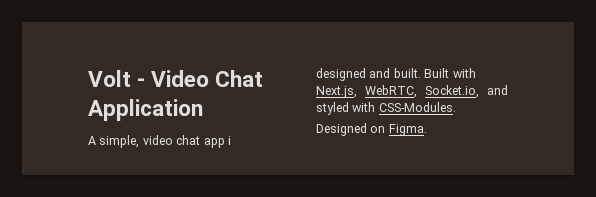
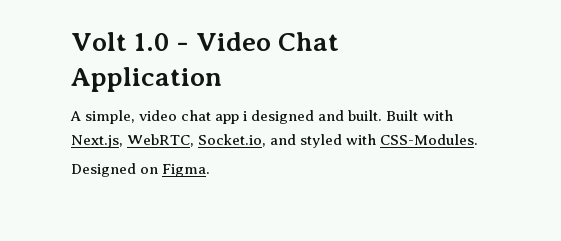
- Volt - Video Chat Application
+ Volt 1.0 - Video Chat Application

